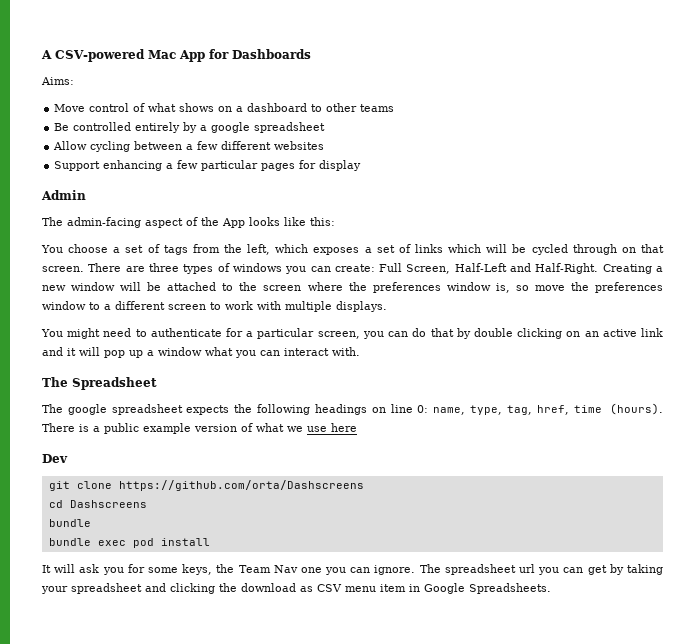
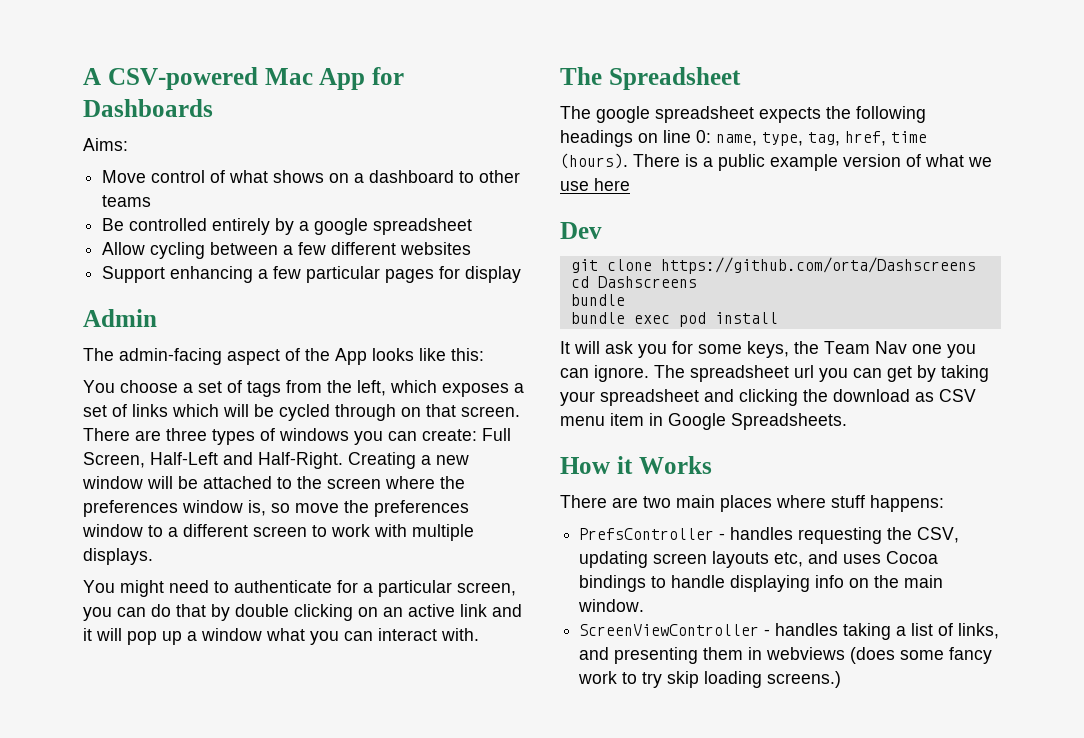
+ How it Works
+ There are two main places where stuff happens:
+ PrefsController - handles requesting the CSV, updating screen layouts etc, and uses Cocoa bindings to handle displaying info on the main window.
+ ScreenViewController - handles taking a list of links, and presenting them in webviews (does some fancy work to try skip loading screens.)

